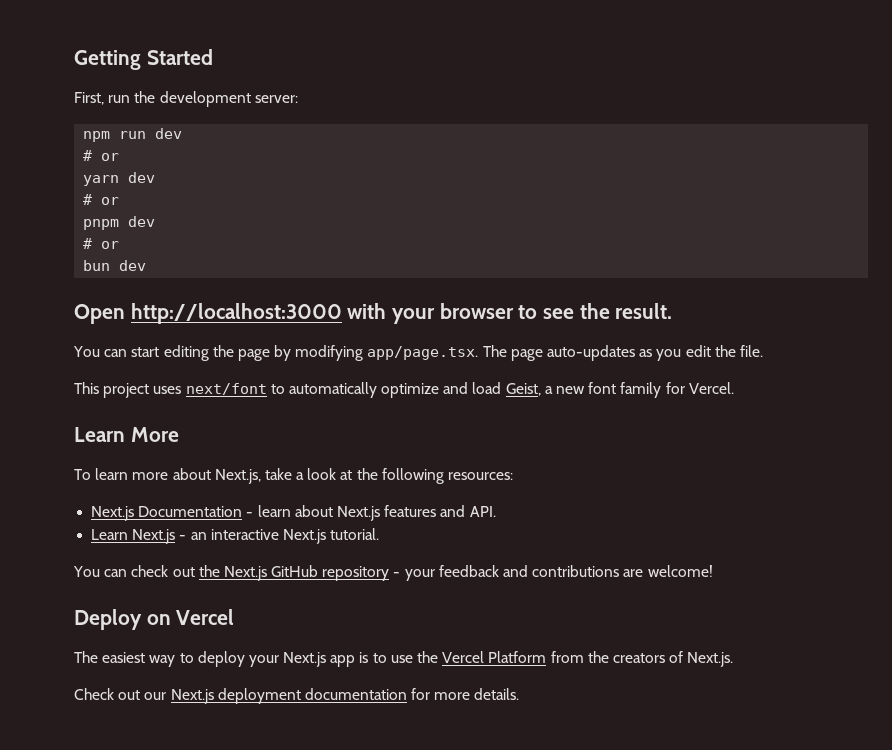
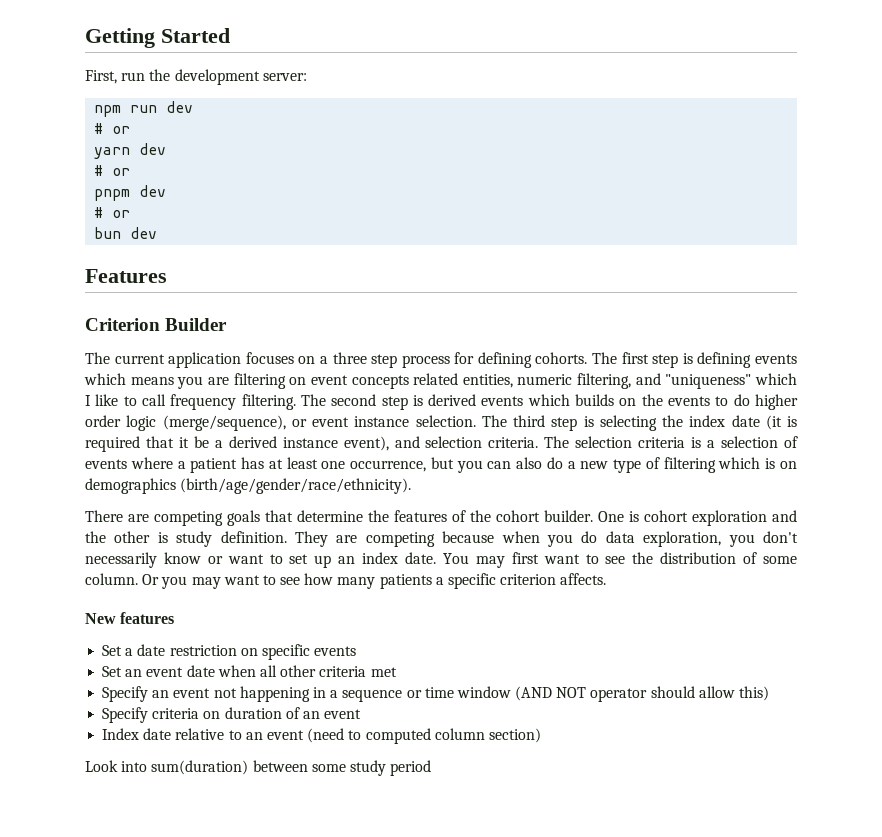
- Open http://localhost:3000 with your browser to see the result.
- You can start editing the page by modifying app/page.tsx. The page auto-updates as you edit the file.
- This project uses next/font to automatically optimize and load Geist, a new font family for Vercel.
- Learn More
- To learn more about Next.js, take a look at the following resources:
- Next.js Documentation - learn about Next.js features and API.
- Learn Next.js - an interactive Next.js tutorial.
- You can check out the Next.js GitHub repository - your feedback and contributions are welcome!
- Deploy on Vercel
- The easiest way to deploy your Next.js app is to use the Vercel Platform from the creators of Next.js.
- Check out our Next.js deployment documentation for more details.
+ Features
+ Criterion Builder
+ The current application focuses on a three step process for defining cohorts. The first step is defining events which means you are filtering on event concepts related entities, numeric filtering, and "uniqueness" which I like to call frequency filtering. The second step is derived events which builds on the events to do higher order logic (merge/sequence), or event instance selection. The third step is selecting the index date (it is required that it be a derived instance event), and selection criteria. The selection criteria is a selection of events where a patient has at least one occurrence, but you can also do a new type of filtering which is on demographics (birth/age/gender/race/ethnicity).
+ There are competing goals that determine the features of the cohort builder. One is cohort exploration and the other is study definition. They are competing because when you do data exploration, you don't necessarily know or want to set up an index date. You may first want to see the distribution of some column. Or you may want to see how many patients a specific criterion affects.
+ New features
+ Set a date restriction on specific events
+ Set an event date when all other criteria met
+ Specify an event not happening in a sequence or time window (AND NOT operator should allow this)
+ Specify criteria on duration of an event
+ Index date relative to an event (need to computed column section)
+ Look into sum(duration) between some study period

